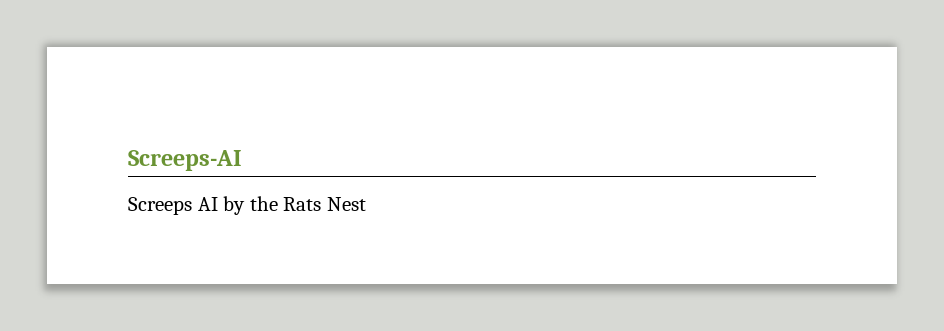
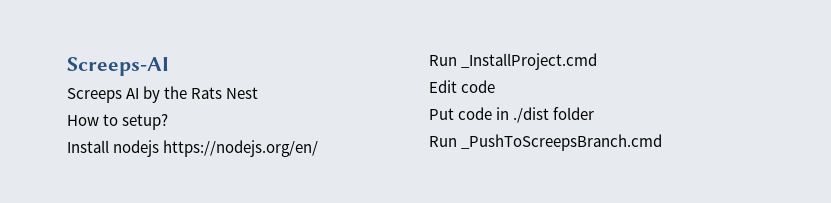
+ How to setup?
+ Install nodejs https://nodejs.org/en/
+ Run _InstallProject.cmd
+ Edit code
+ Put code in ./dist folder
+ Run _PushToScreepsBranch.cmd

